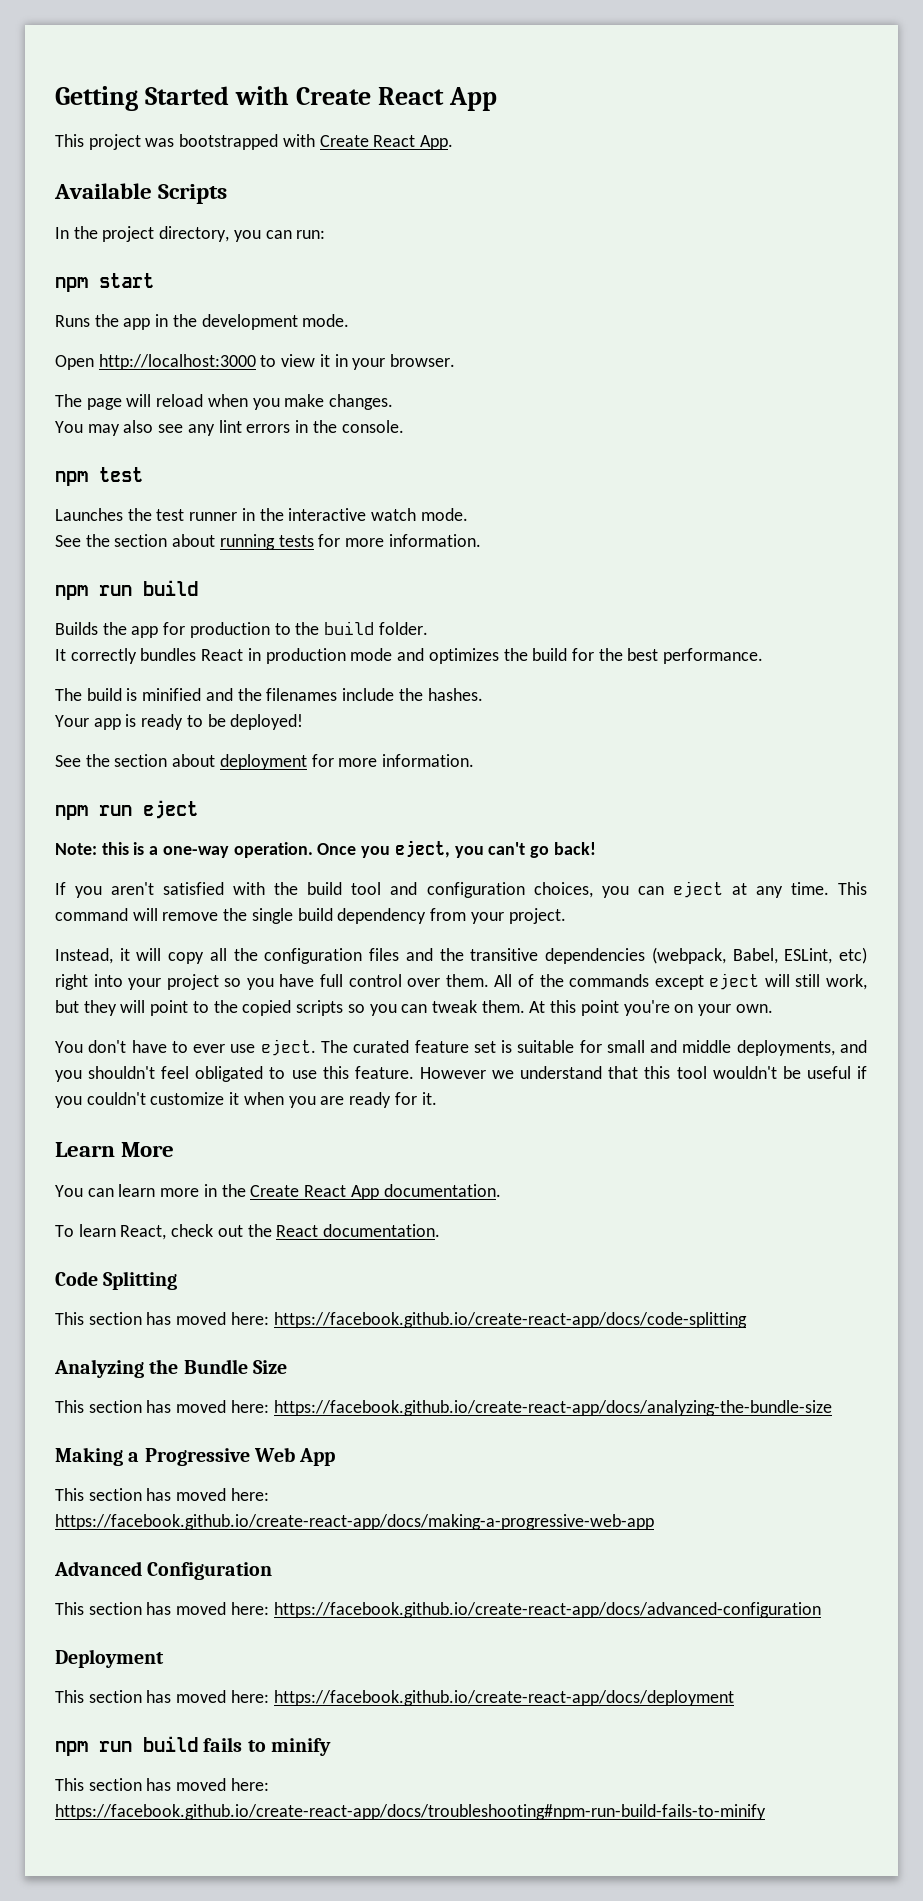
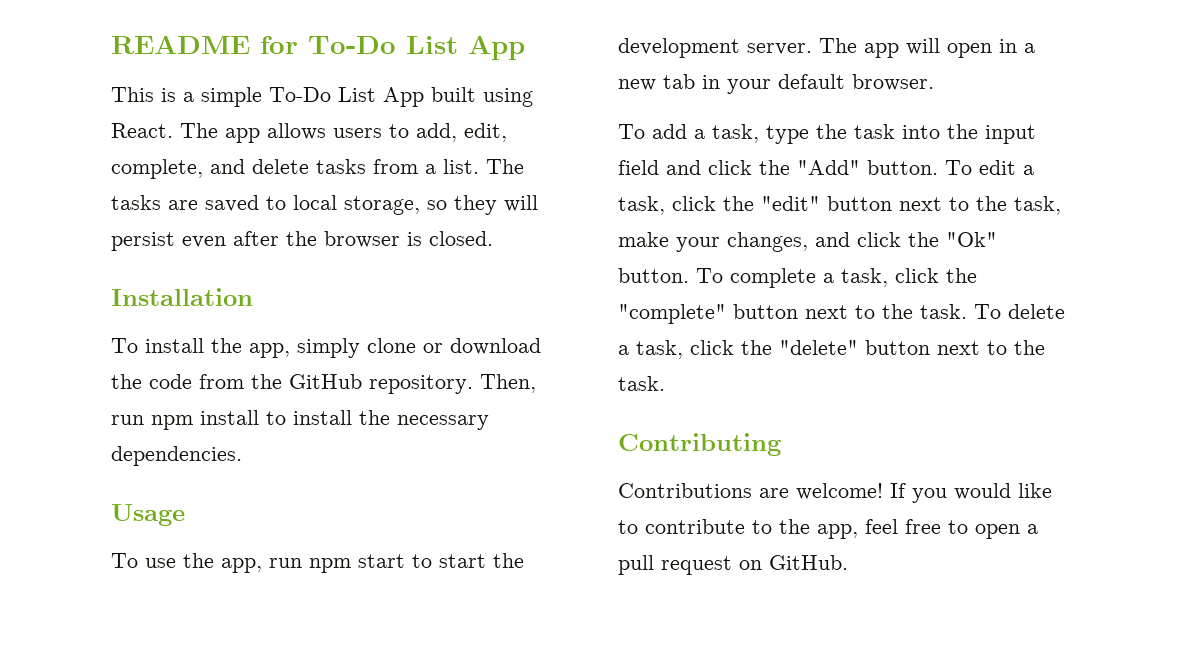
- Getting Started with Create React App
- This project was bootstrapped with Create React App.
- Available Scripts
- In the project directory, you can run:
- npm start
- Runs the app in the development mode.
- Open http://localhost:3000 to view it in your browser.
+ README for To-Do List App
+ This is a simple To-Do List App built using React. The app allows users to add, edit, complete, and delete tasks from a list. The tasks are saved to local storage, so they will persist even after the browser is closed.
+ Installation
+ To install the app, simply clone or download the code from the GitHub repository. Then, run npm install to install the necessary dependencies.
+ Usage
+ To use the app, run npm start to start the development server. The app will open in a new tab in your default browser.
- The page will reload when you make changes.
- You may also see any lint errors in the console.
- npm test
- Launches the test runner in the interactive watch mode.
- See the section about running tests for more information.
- npm run build
- Builds the app for production to the build folder.
- It correctly bundles React in production mode and optimizes the build for the best performance.
- The build is minified and the filenames include the hashes.
- Your app is ready to be deployed!
- See the section about deployment for more information.
- npm run eject
- Note: this is a one-way operation. Once you eject, you can't go back!
- If you aren't satisfied with the build tool and configuration choices, you can eject at any time. This command will remove the single build dependency from your project.
- Instead, it will copy all the configuration files and the transitive dependencies (webpack, Babel, ESLint, etc) right into your project so you have full control over them. All of the commands except eject will still work, but they will point to the copied scripts so you can tweak them. At this point you're on your own.
- You don't have to ever use eject. The curated feature set is suitable for small and middle deployments, and you shouldn't feel obligated to use this feature. However we understand that this tool wouldn't be useful if you couldn't customize it when you are ready for it.
- Learn More
- You can learn more in the Create React App documentation.
- To learn React, check out the React documentation.
- Code Splitting
- This section has moved here: https://facebook.github.io/create-react-app/docs/code-splitting
- Analyzing the Bundle Size
- This section has moved here: https://facebook.github.io/create-react-app/docs/analyzing-the-bundle-size
- Making a Progressive Web App
- This section has moved here: https://facebook.github.io/create-react-app/docs/making-a-progressive-web-app
- Advanced Configuration
- This section has moved here: https://facebook.github.io/create-react-app/docs/advanced-configuration
- Deployment
- This section has moved here: https://facebook.github.io/create-react-app/docs/deployment
- npm run build fails to minify
- This section has moved here: https://facebook.github.io/create-react-app/docs/troubleshooting#npm-run-build-fails-to-minify
+ To add a task, type the task into the input field and click the "Add" button. To edit a task, click the "edit" button next to the task, make your changes, and click the "Ok" button. To complete a task, click the "complete" button next to the task. To delete a task, click the "delete" button next to the task.
+ Contributing
+ Contributions are welcome! If you would like to contribute to the app, feel free to open a pull request on GitHub.

